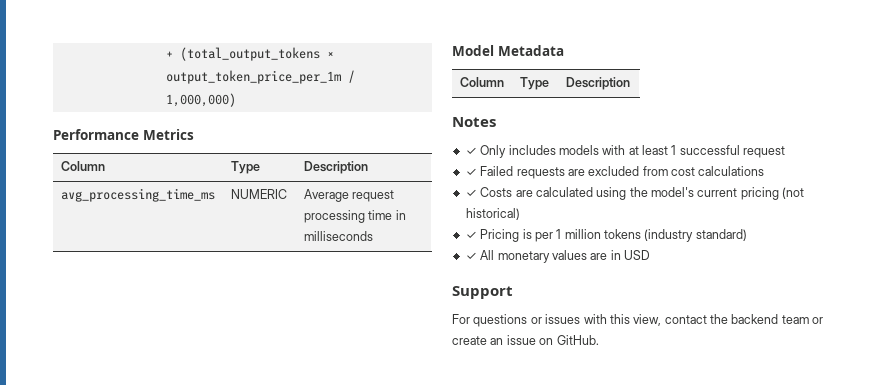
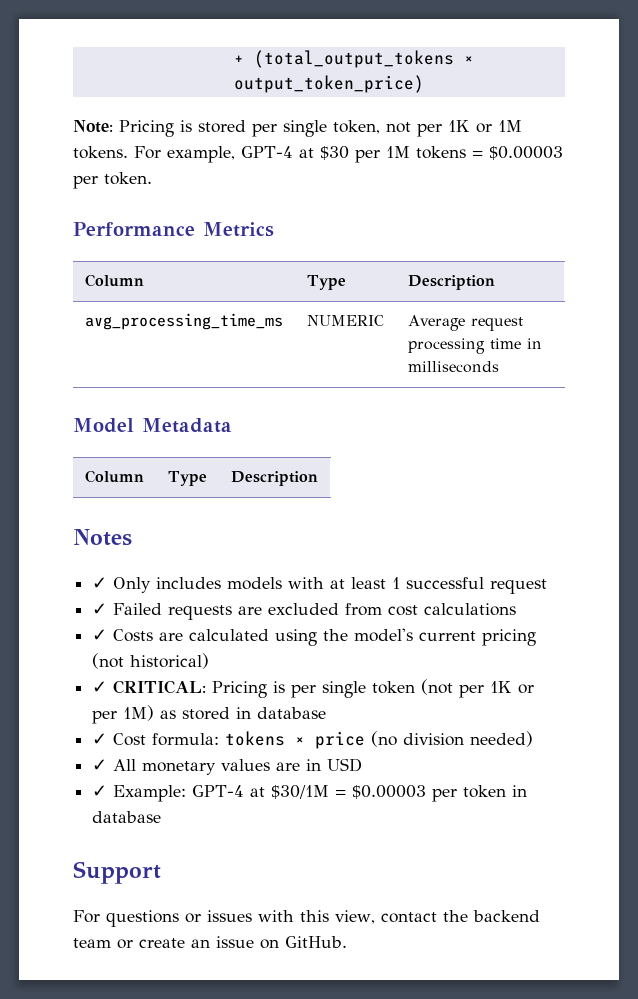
- + (total_output_tokens × output_token_price_per_1m / 1,000,000)
+ + (total_output_tokens × output_token_price)
+ Note: Pricing is stored per single token, not per 1K or 1M tokens. For example, GPT-4 at $30 per 1M tokens = $0.00003 per token.
- ✓ Pricing is per 1 million tokens (industry standard)
+ ✓ CRITICAL: Pricing is per single token (not per 1K or per 1M) as stored in database
+ ✓ Cost formula: tokens × price (no division needed)
+ ✓ Example: GPT-4 at $30/1M = $0.00003 per token in database

